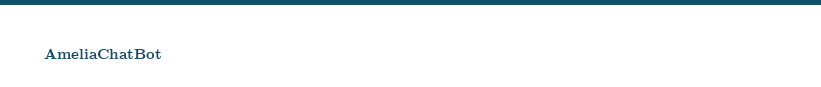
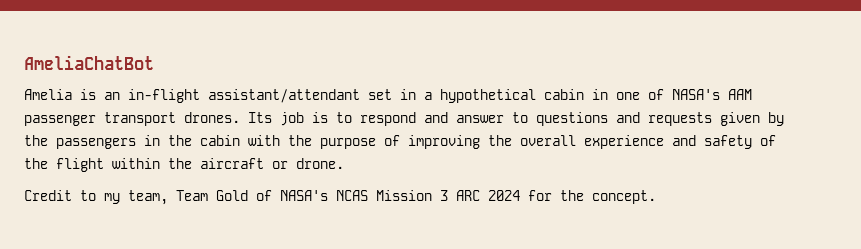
+ Amelia is an in-flight assistant/attendant set in a hypothetical cabin in one of NASA's AAM passenger transport drones. Its job is to respond and answer to questions and requests given by the passengers in the cabin with the purpose of improving the overall experience and safety of the flight within the aircraft or drone.
+ Credit to my team, Team Gold of NASA's NCAS Mission 3 ARC 2024 for the concept.

